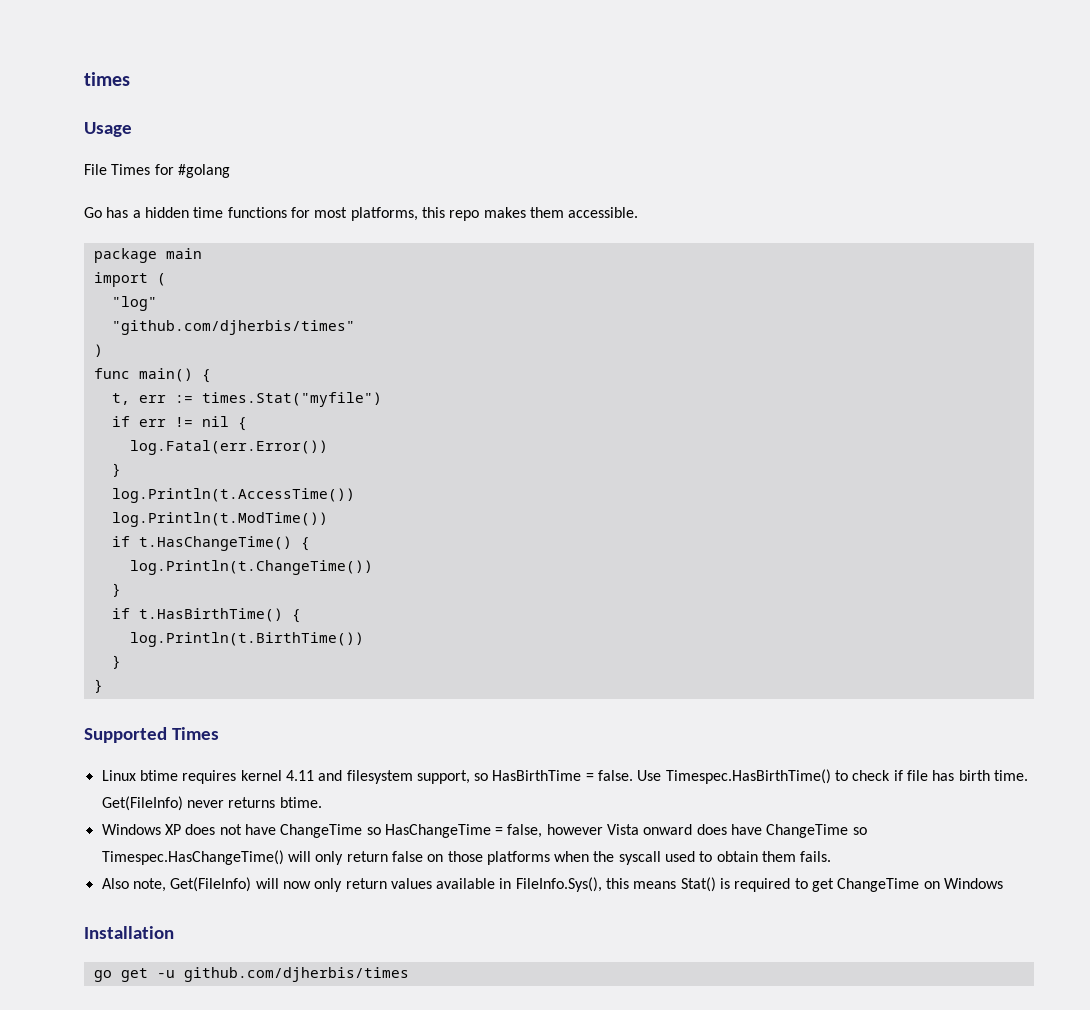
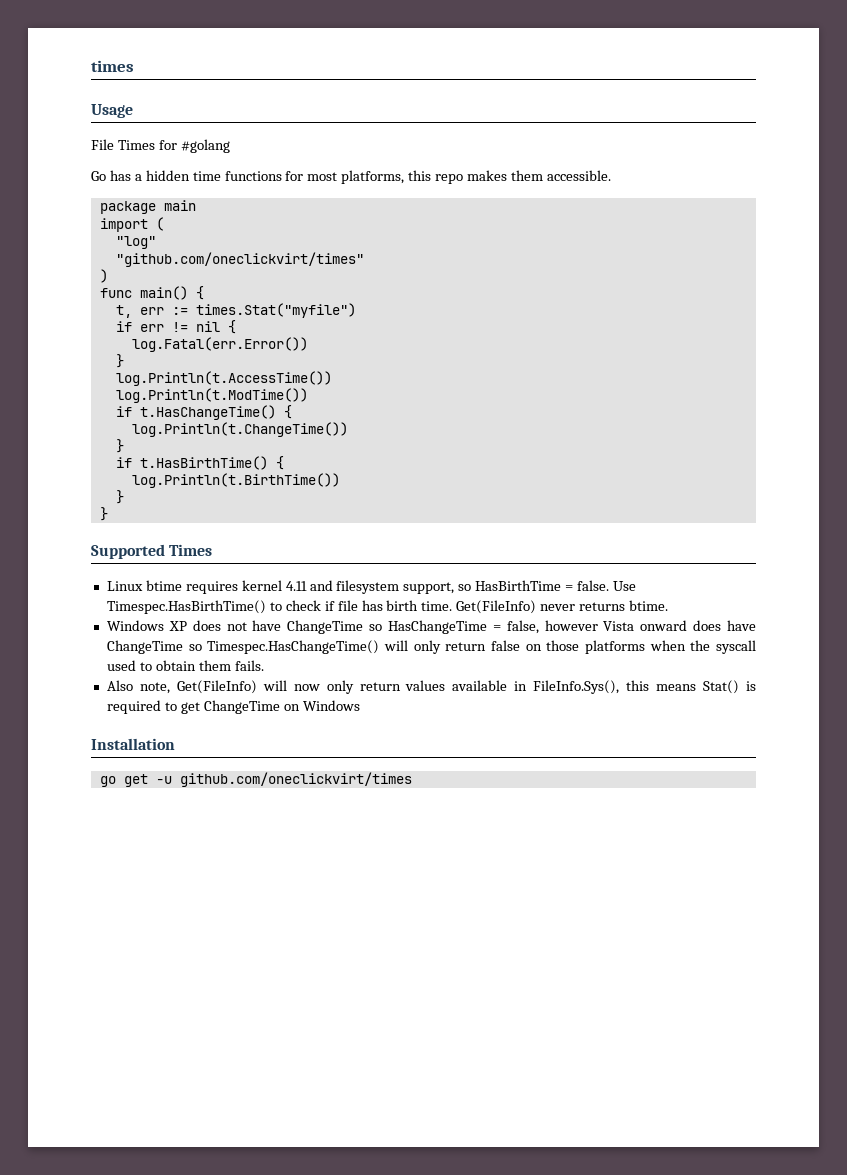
- "github.com/djherbis/times"
+ "github.com/oneclickvirt/times"
- go get -u github.com/djherbis/times
+ go get -u github.com/oneclickvirt/times

